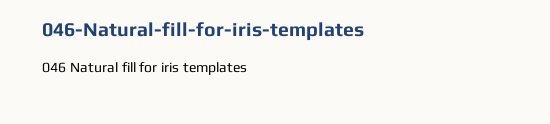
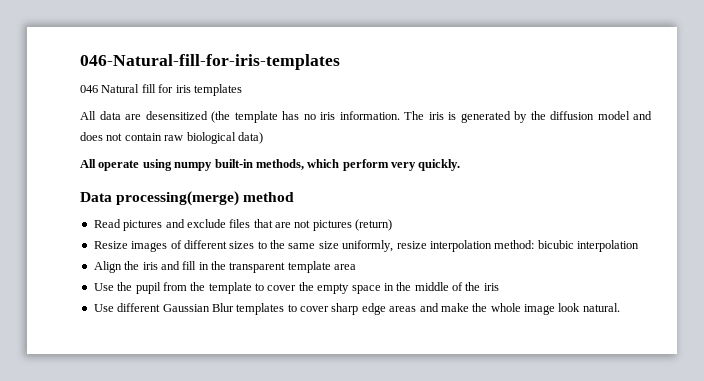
+ All data are desensitized (the template has no iris information. The iris is generated by the diffusion model and does not contain raw biological data)
+ All operate using numpy built-in methods, which perform very quickly.
+ Data processing(merge) method
+ Read pictures and exclude files that are not pictures (return)
+ Resize images of different sizes to the same size uniformly, resize interpolation method: bicubic interpolation
+ Align the iris and fill in the transparent template area
+ Use the pupil from the template to cover the empty space in the middle of the iris
+ Use different Gaussian Blur templates to cover sharp edge areas and make the whole image look natural.

